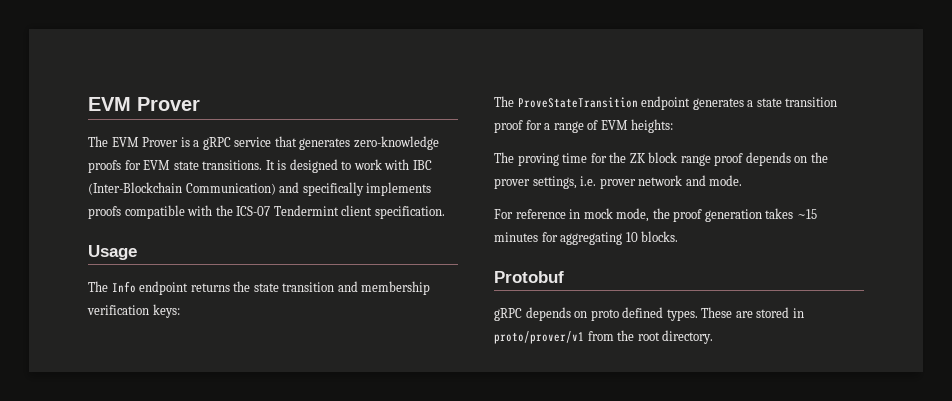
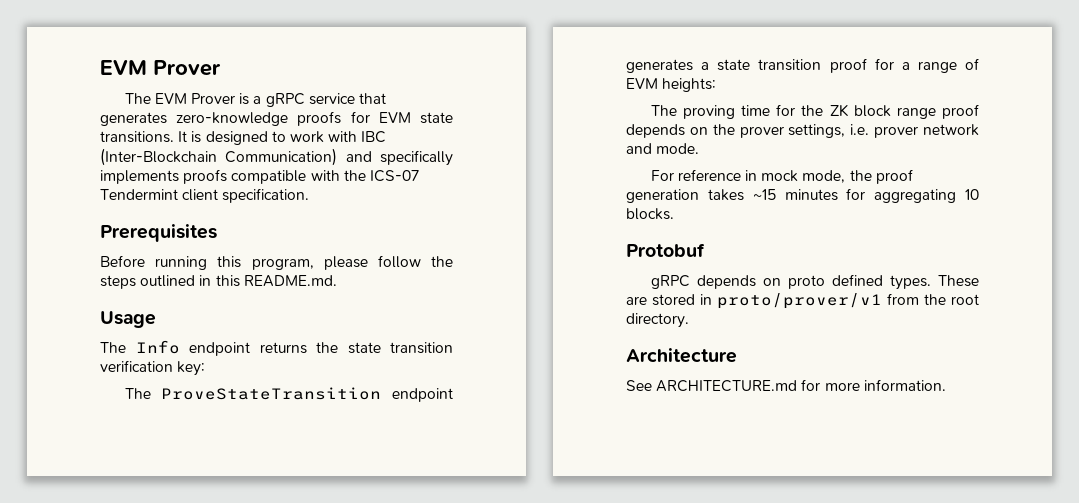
+ Prerequisites
+ Before running this program, please follow the steps outlined in this README.md.
- The Info endpoint returns the state transition and membership verification keys:
+ The Info endpoint returns the state transition verification key:
+ Architecture
+ See ARCHITECTURE.md for more information.

